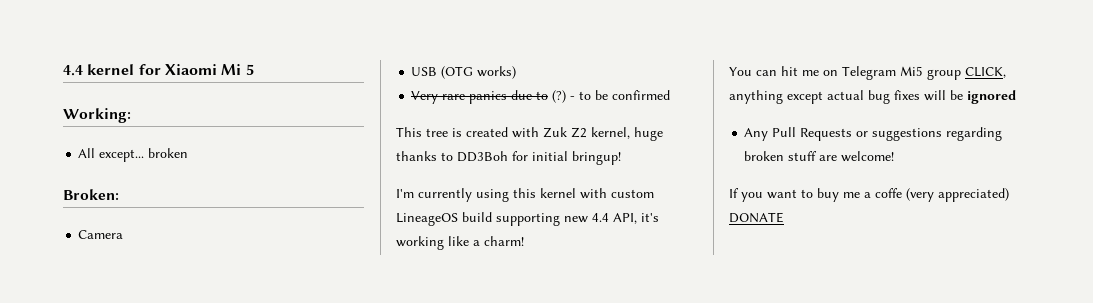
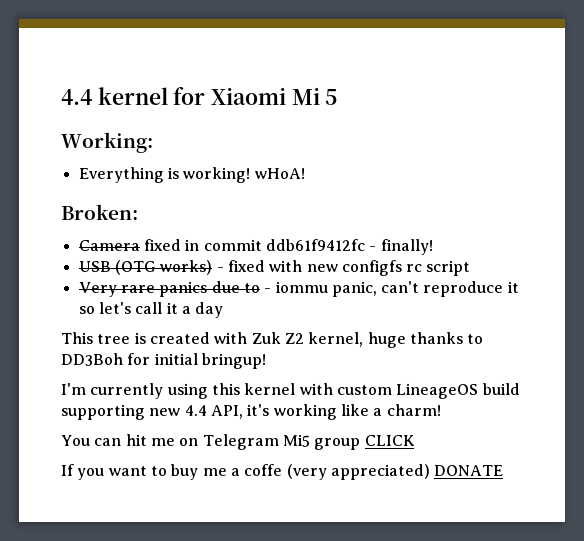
- All except... broken
+ Everything is working! wHoA!
  Broken:
- Camera
- USB (OTG works)
+ Camera fixed in commit ddb61f9412fc - finally!
+ USB (OTG works) - fixed with new configfs rc script
- Very rare panics due to (?) - to be confirmed
+ Very rare panics due to - iommu panic, can't reproduce it so let's call it a day
- You can hit me on Telegram Mi5 group CLICK, anything except actual bug fixes will be ignored
- Any Pull Requests or suggestions regarding broken stuff are welcome!
+ You can hit me on Telegram Mi5 group CLICK

